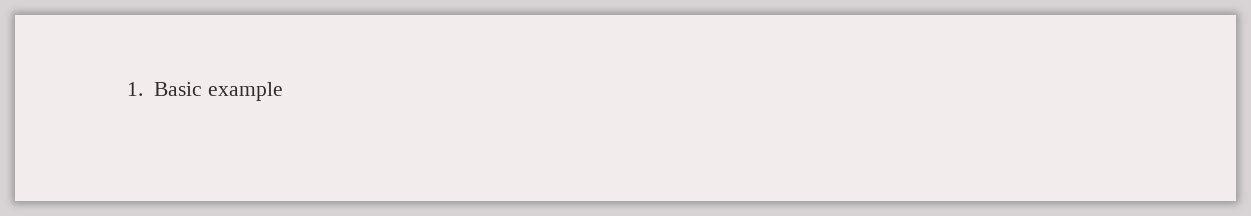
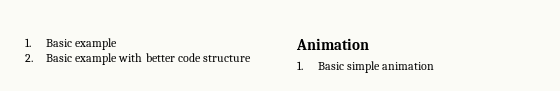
+ 2. Basic example with better code structure
+ Animation
+ 1. Basic simple animation

